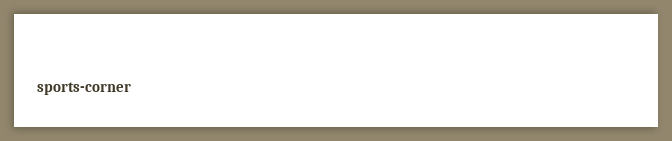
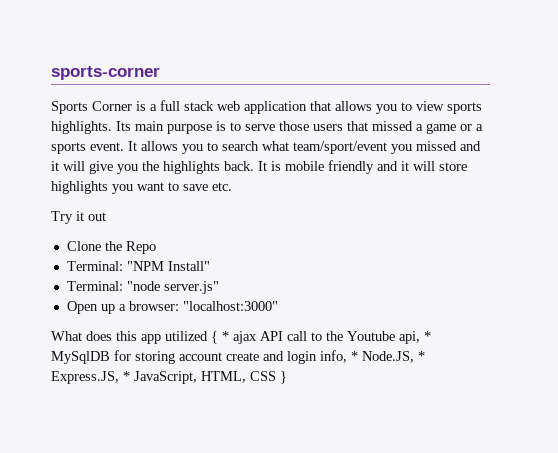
+ Sports Corner is a full stack web application that allows you to view sports highlights. Its main purpose is to serve those users that missed a game or a sports event. It allows you to search what team/sport/event you missed and it will give you the highlights back. It is mobile friendly and it will store highlights you want to save etc.
+ Try it out
+ Clone the Repo
+ Terminal: "NPM Install"
+ Terminal: "node server.js"
+ Open up a browser: "localhost:3000"
+ What does this app utilized { * ajax API call to the Youtube api, * MySqlDB for storing account create and login info, * Node.JS, * Express.JS, * JavaScript, HTML, CSS }

